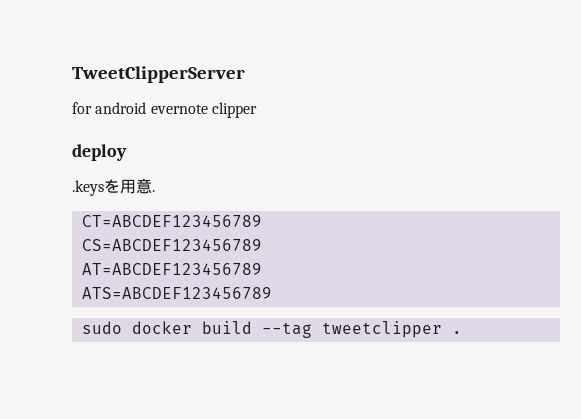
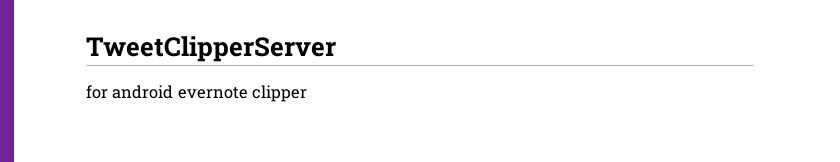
- deploy
- .keysを用意.
- CT=ABCDEF123456789
- CS=ABCDEF123456789
- AT=ABCDEF123456789
- ATS=ABCDEF123456789
- sudo docker build --tag tweetclipper .

